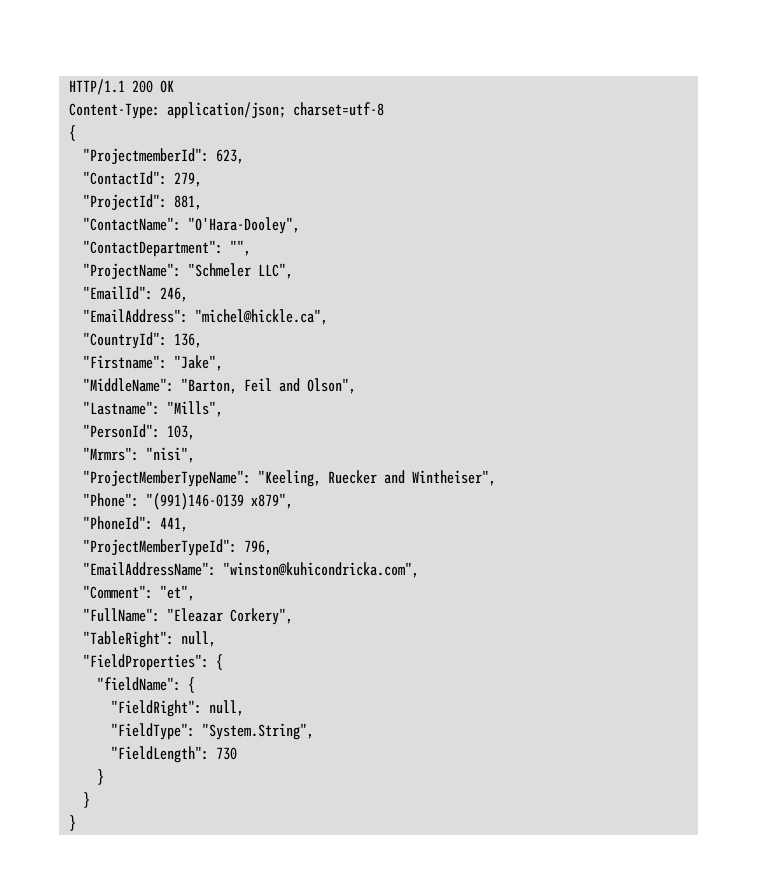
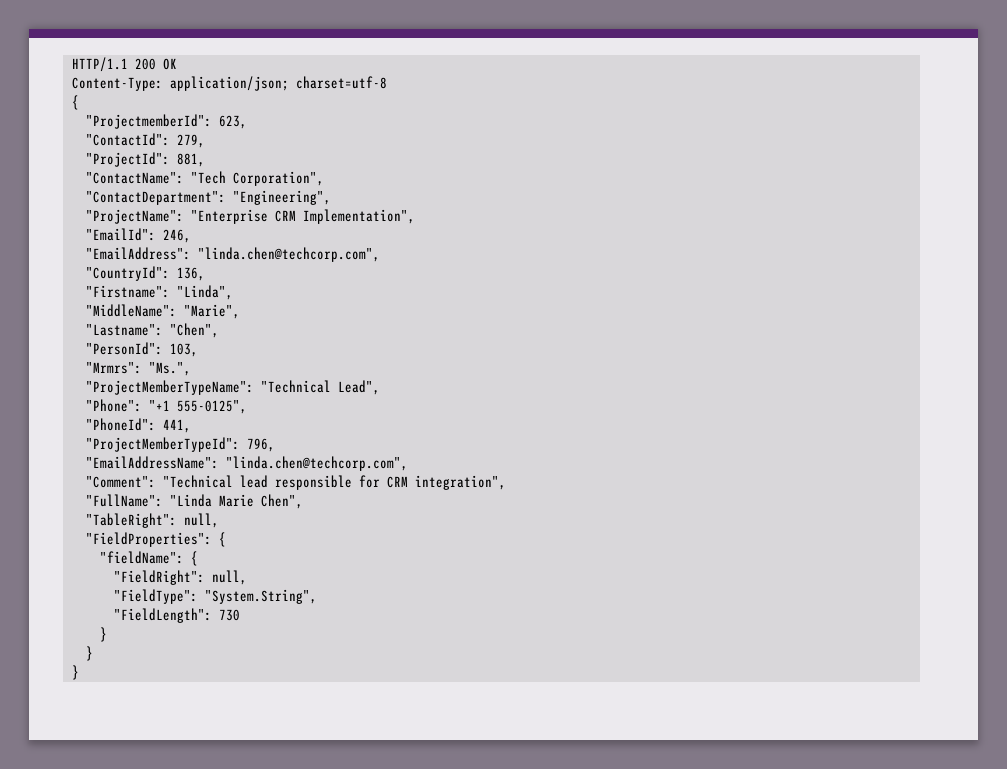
- "ContactName": "O'Hara-Dooley",
+ "ContactName": "Tech Corporation",
- "ContactDepartment": "",
+ "ContactDepartment": "Engineering",
- "ProjectName": "Schmeler LLC",
+ "ProjectName": "Enterprise CRM Implementation",
- "EmailAddress": "michel@hickle.ca",
+ "EmailAddress": "linda.chen@techcorp.com",
- "Firstname": "Jake",
+ "Firstname": "Linda",
- "MiddleName": "Barton, Feil and Olson",
+ "MiddleName": "Marie",
- "Lastname": "Mills",
+ "Lastname": "Chen",
- "Mrmrs": "nisi",
+ "Mrmrs": "Ms.",
- "ProjectMemberTypeName": "Keeling, Ruecker and Wintheiser",
+ "ProjectMemberTypeName": "Technical Lead",
- "Phone": "(991)146-0139 x879",
+ "Phone": "+1 555-0125",
- "EmailAddressName": "winston@kuhicondricka.com",
+ "EmailAddressName": "linda.chen@techcorp.com",
- "Comment": "et",
- "FullName": "Eleazar Corkery",
+ "Comment": "Technical lead responsible for CRM integration",
+ "FullName": "Linda Marie Chen",

